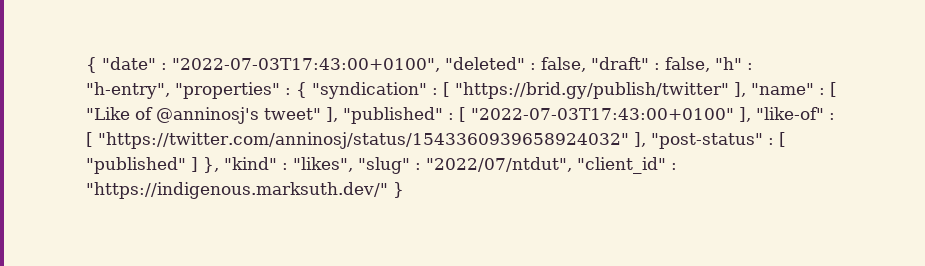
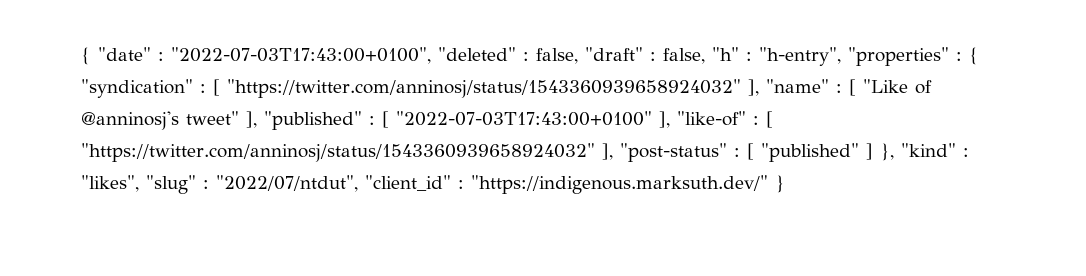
- { "date" : "2022-07-03T17:43:00+0100", "deleted" : false, "draft" : false, "h" : "h-entry", "properties" : { "syndication" : [ "https://brid.gy/publish/twitter" ], "name" : [ "Like of @anninosj's tweet" ], "published" : [ "2022-07-03T17:43:00+0100" ], "like-of" : [ "https://twitter.com/anninosj/status/1543360939658924032" ], "post-status" : [ "published" ] }, "kind" : "likes", "slug" : "2022/07/ntdut", "client_id" : "https://indigenous.marksuth.dev/" }
+ { "date" : "2022-07-03T17:43:00+0100", "deleted" : false, "draft" : false, "h" : "h-entry", "properties" : { "syndication" : [ "https://twitter.com/anninosj/status/1543360939658924032" ], "name" : [ "Like of @anninosj's tweet" ], "published" : [ "2022-07-03T17:43:00+0100" ], "like-of" : [ "https://twitter.com/anninosj/status/1543360939658924032" ], "post-status" : [ "published" ] }, "kind" : "likes", "slug" : "2022/07/ntdut", "client_id" : "https://indigenous.marksuth.dev/" }

